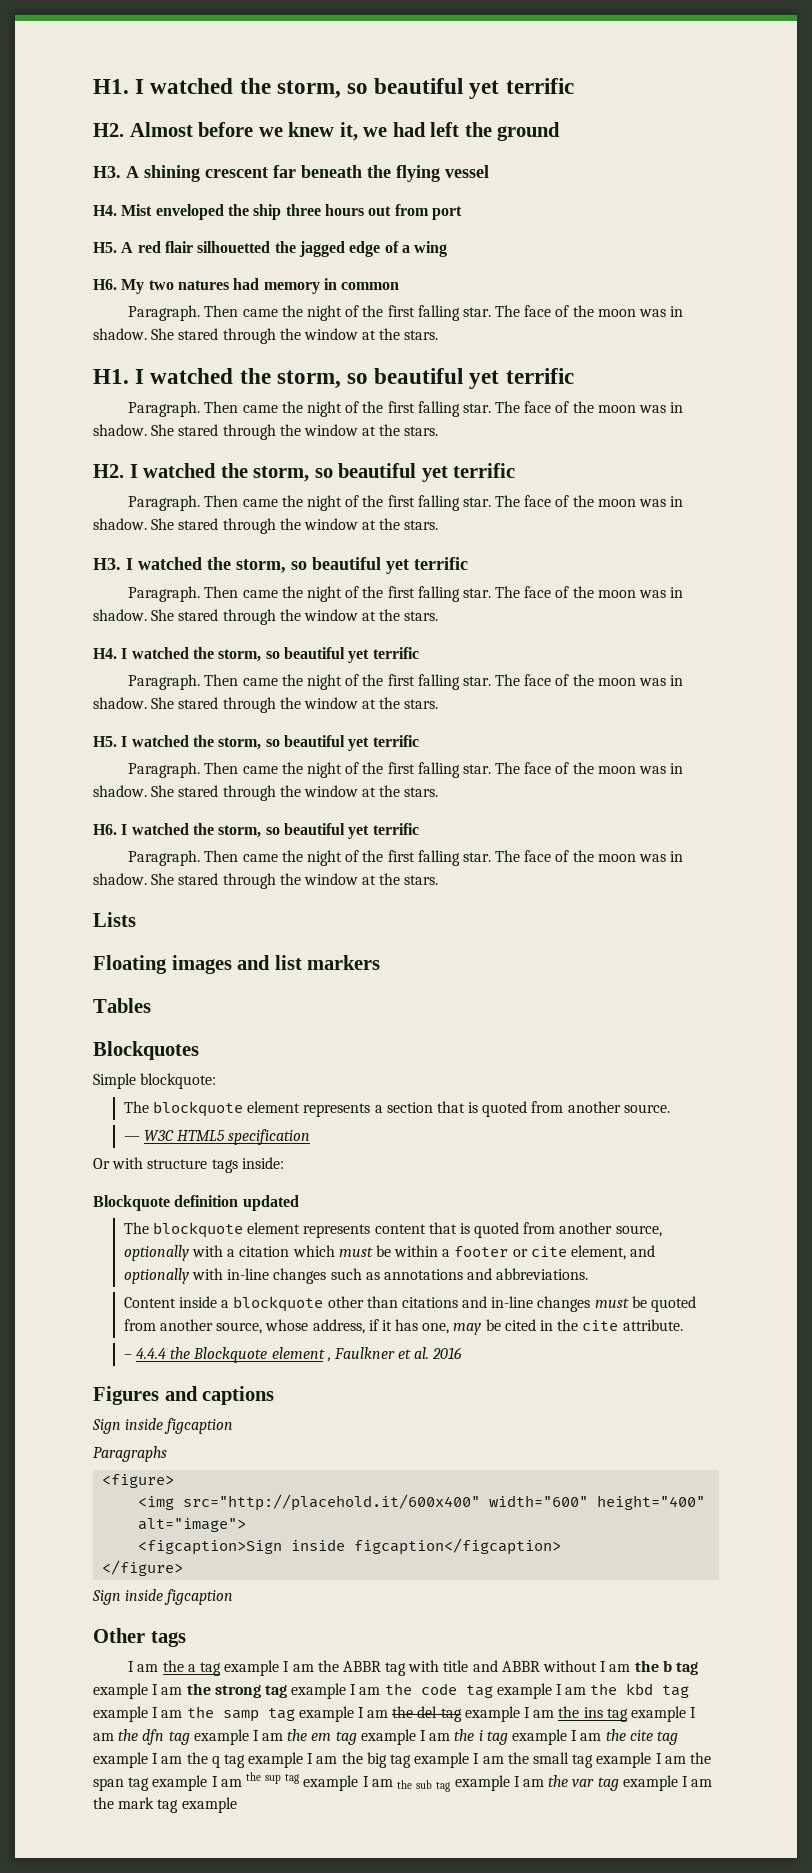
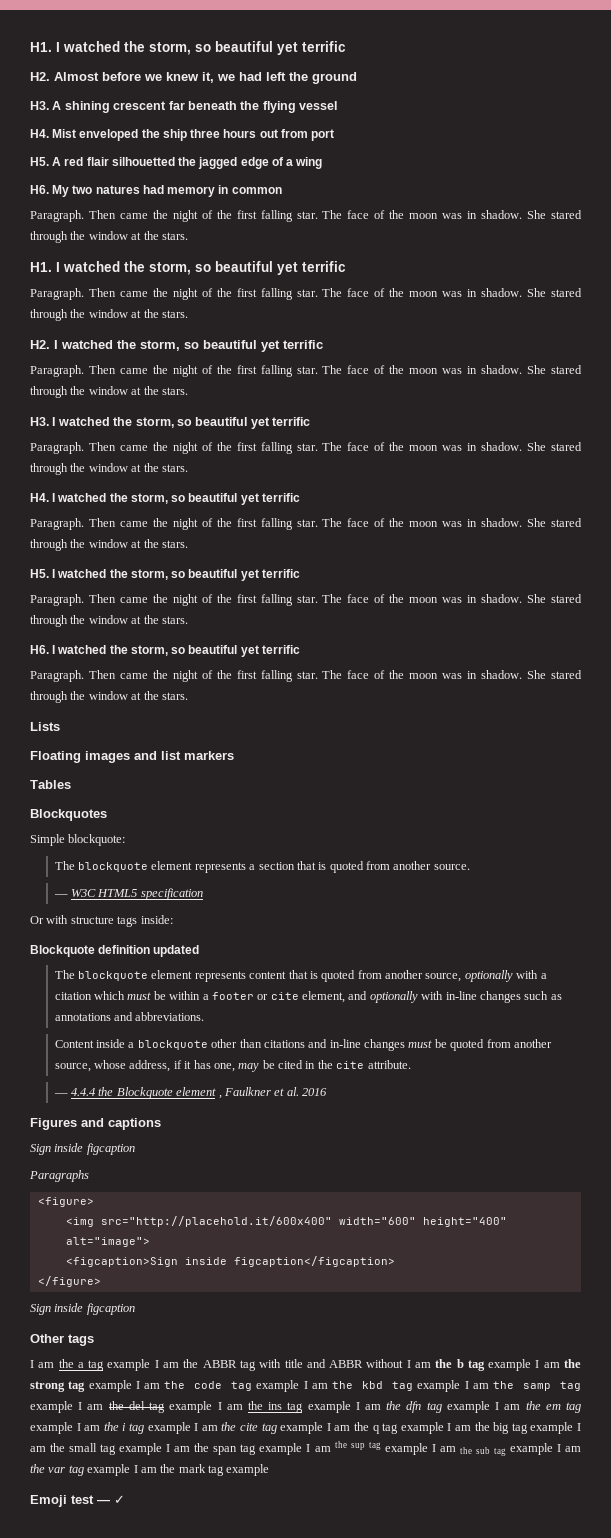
- – 4.4.4 the Blockquote element , Faulkner et al. 2016
+ — 4.4.4 the Blockquote element , Faulkner et al. 2016
+ Emoji test — ✓

